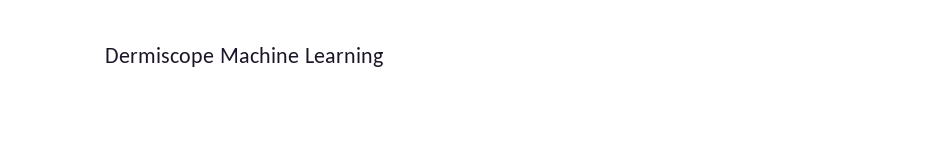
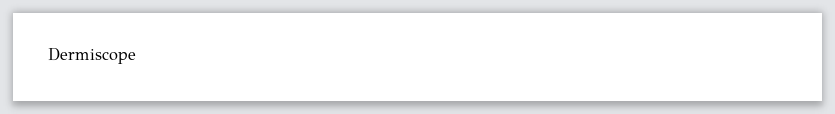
- Dermiscope Machine Learning
+ Dermiscope

